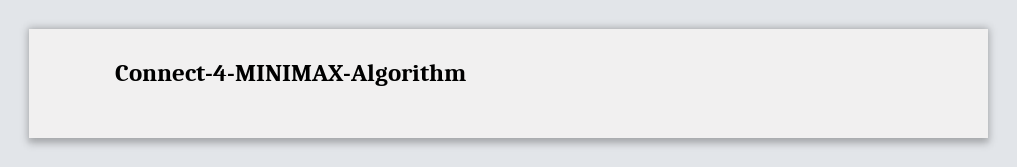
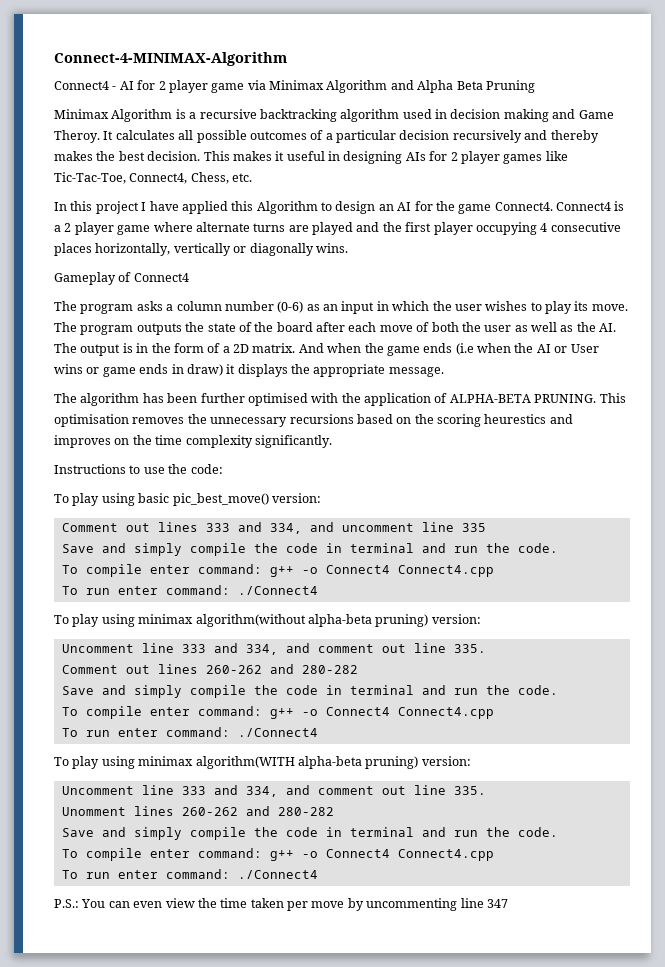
+ Connect4 - AI for 2 player game via Minimax Algorithm and Alpha Beta Pruning
+ Minimax Algorithm is a recursive backtracking algorithm used in decision making and Game Theroy. It calculates all possible outcomes of a particular decision recursively and thereby makes the best decision. This makes it useful in designing AIs for 2 player games like Tic-Tac-Toe, Connect4, Chess, etc.
+ In this project I have applied this Algorithm to design an AI for the game Connect4. Connect4 is a 2 player game where alternate turns are played and the first player occupying 4 consecutive places horizontally, vertically or diagonally wins.
+ Gameplay of Connect4
+ The program asks a column number (0-6) as an input in which the user wishes to play its move. The program outputs the state of the board after each move of both the user as well as the AI. The output is in the form of a 2D matrix. And when the game ends (i.e when the AI or User wins or game ends in draw) it displays the appropriate message.
+ The algorithm has been further optimised with the application of ALPHA-BETA PRUNING. This optimisation removes the unnecessary recursions based on the scoring heurestics and improves on the time complexity significantly.
+ Instructions to use the code:
+ To play using basic pic_best_move() version:
+ Comment out lines 333 and 334, and uncomment line 335
+ Save and simply compile the code in terminal and run the code.
+ To compile enter command: g++ -o Connect4 Connect4.cpp
+ To run enter command: ./Connect4
+ To play using minimax algorithm(without alpha-beta pruning) version:
+ Uncomment line 333 and 334, and comment out line 335.
+ Comment out lines 260-262 and 280-282
+ Save and simply compile the code in terminal and run the code.
+ To compile enter command: g++ -o Connect4 Connect4.cpp
+ To run enter command: ./Connect4
+ To play using minimax algorithm(WITH alpha-beta pruning) version:
+ Uncomment line 333 and 334, and comment out line 335.
+ Unomment lines 260-262 and 280-282
+ Save and simply compile the code in terminal and run the code.
+ To compile enter command: g++ -o Connect4 Connect4.cpp
+ To run enter command: ./Connect4
+ P.S.: You can even view the time taken per move by uncommenting line 347

